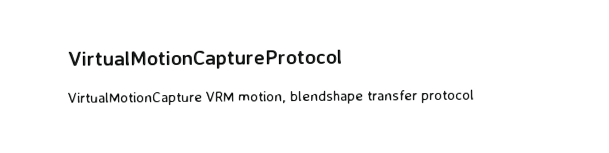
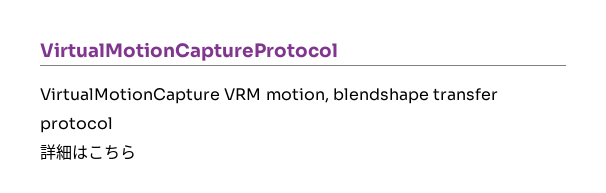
+ 詳細はこちら

